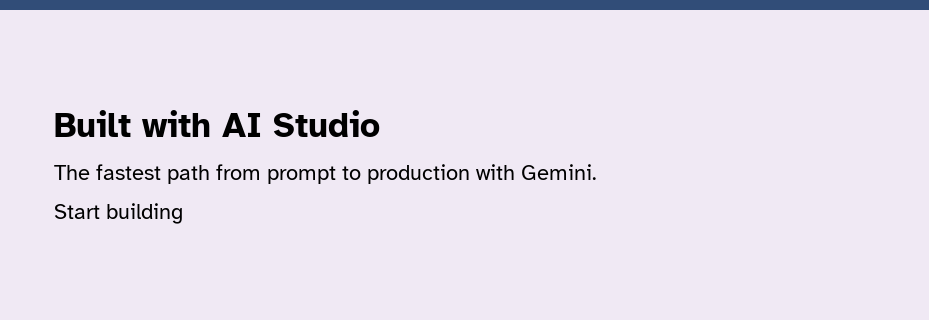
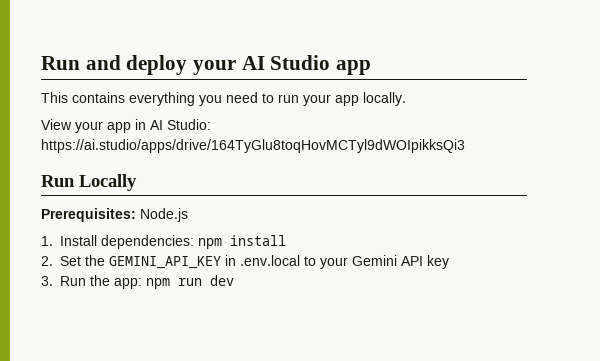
- Built with AI Studio
- The fastest path from prompt to production with Gemini.
- Start building
+ Run and deploy your AI Studio app
+ This contains everything you need to run your app locally.
+ View your app in AI Studio: https://ai.studio/apps/drive/164TyGlu8toqHovMCTyl9dWOIpikksQi3
+ Run Locally
+ Prerequisites: Node.js
+ 1. Install dependencies: npm install
+ 2. Set the GEMINI_API_KEY in .env.local to your Gemini API key
+ 3. Run the app: npm run dev

